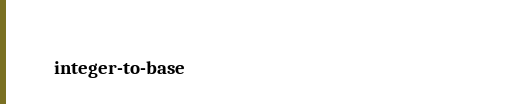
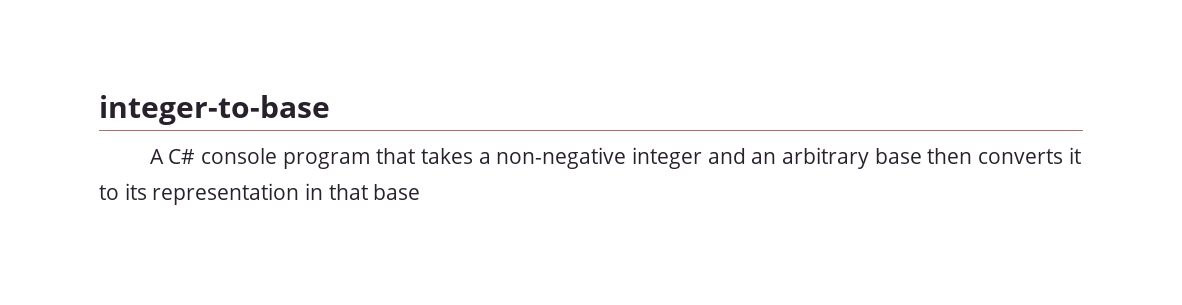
+ A C# console program that takes a non-negative integer and an arbitrary base then converts it to its representation in that base

